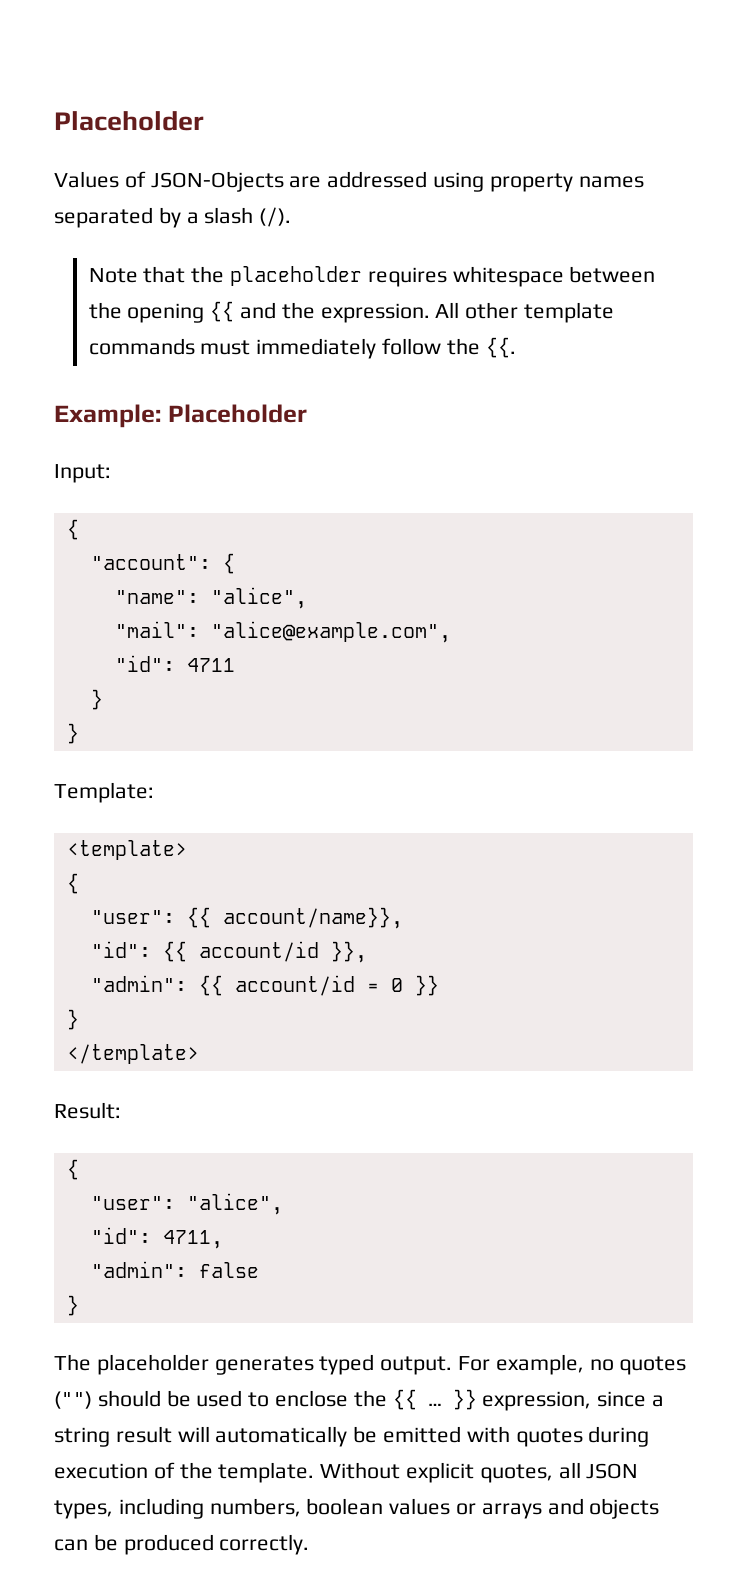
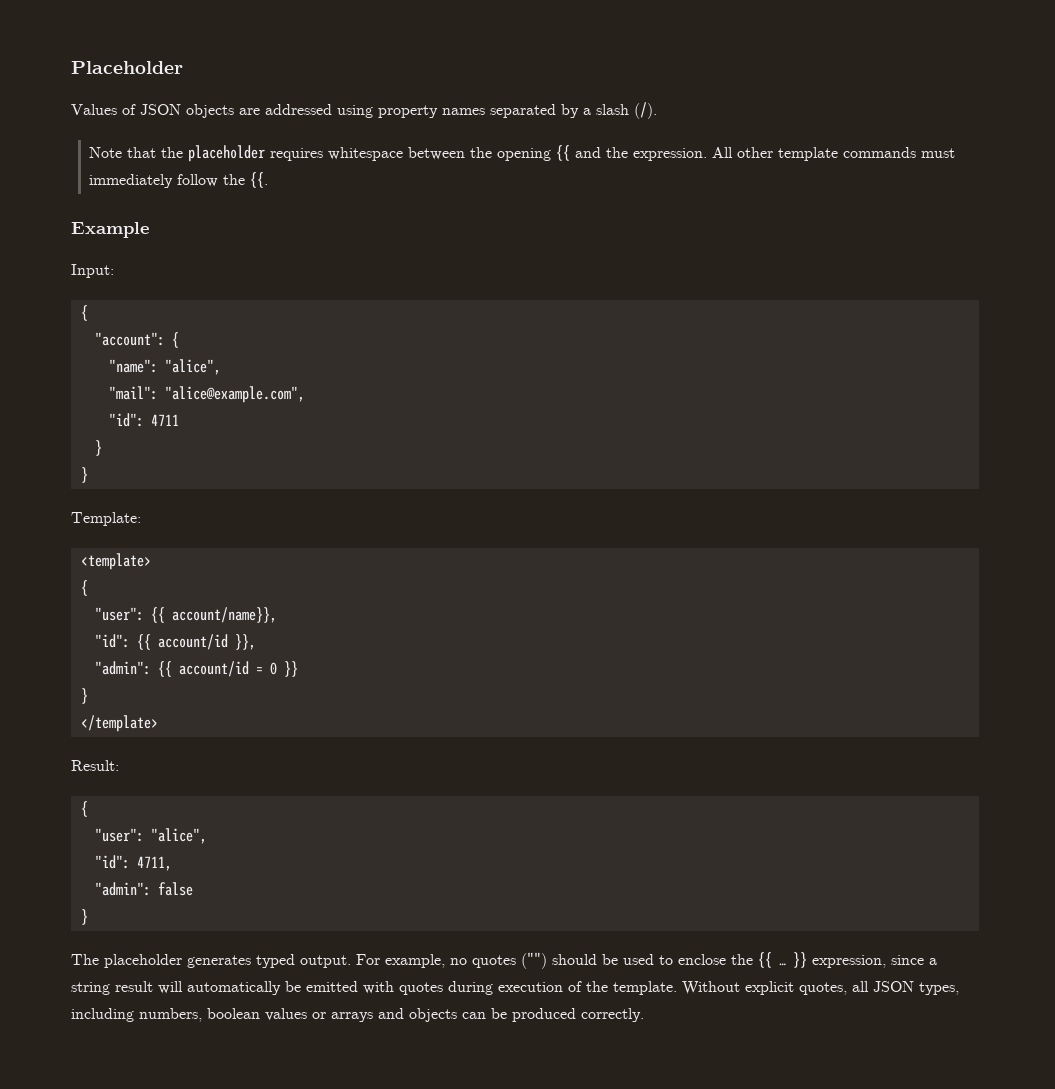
- Values of JSON-Objects are addressed using property names separated by a slash (/).
+ Values of JSON objects are addressed using property names separated by a slash (/).
- Example: Placeholder
+ Example

